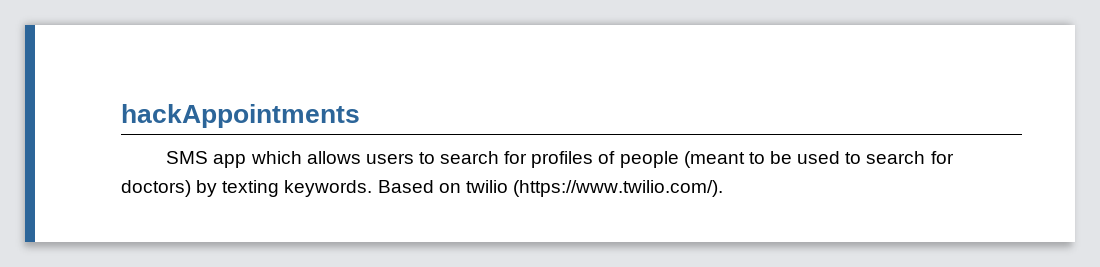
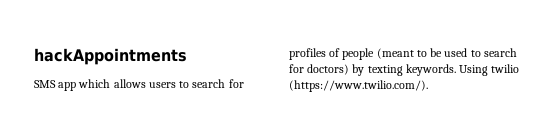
- Based on twilio (https://www.twilio.com/).
+ Using twilio (https://www.twilio.com/).

